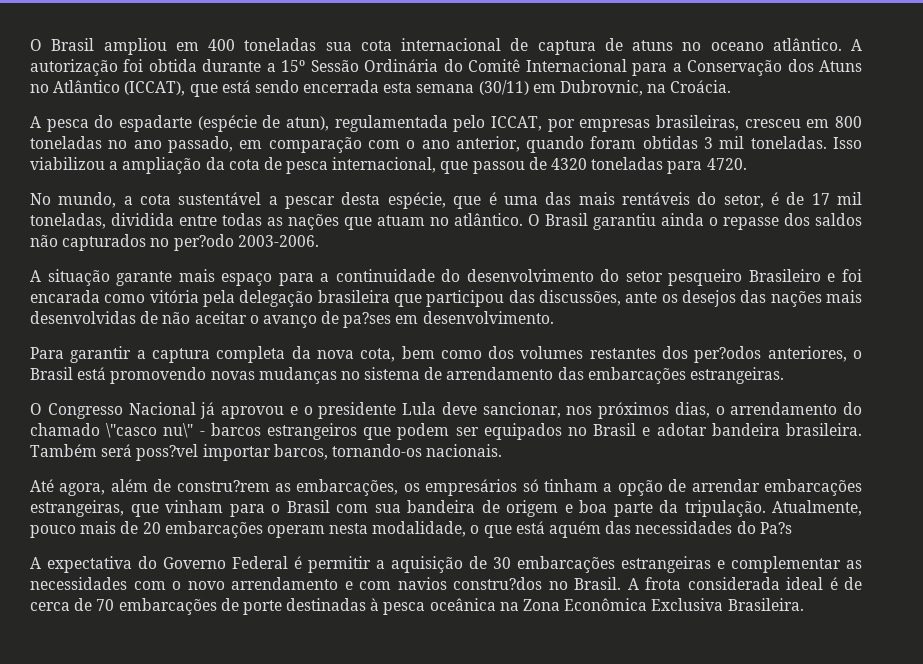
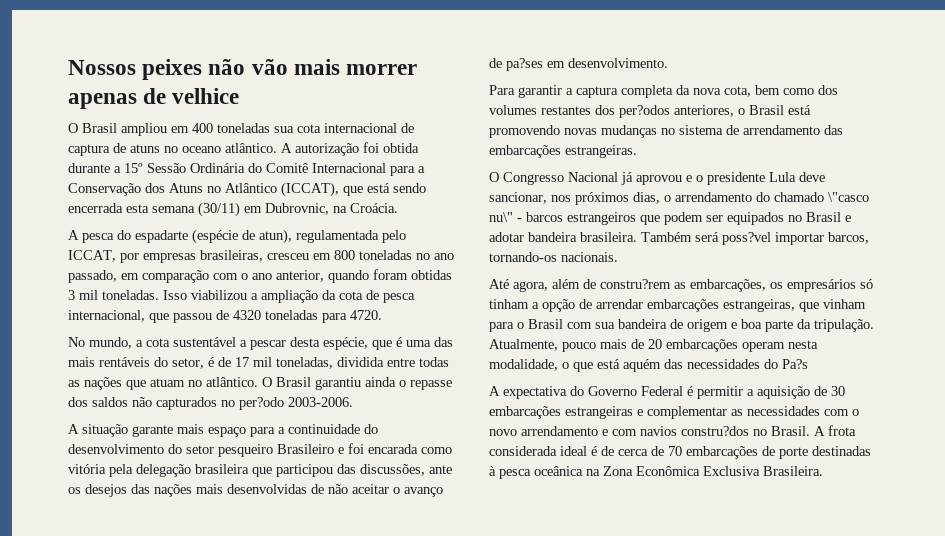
+ Nossos peixes não vão mais morrer apenas de velhice

